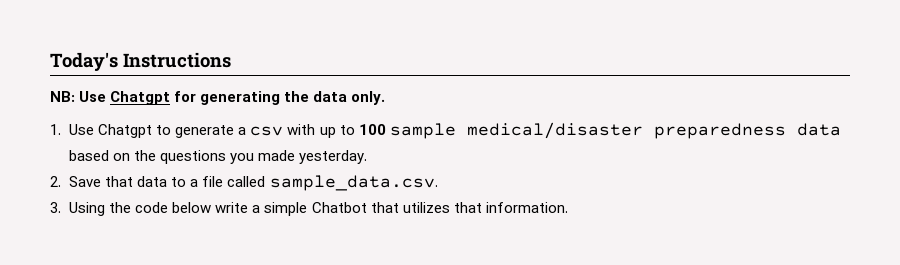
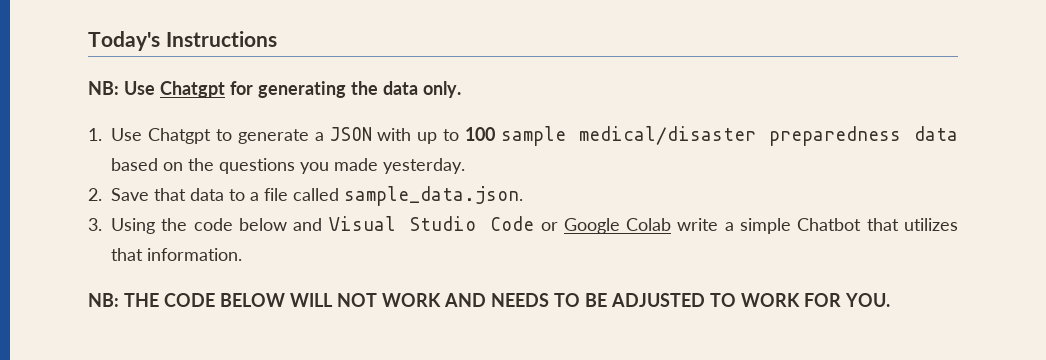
- 1. Use Chatgpt to generate a csv with up to 100 sample medical/disaster preparedness data based on the questions you made yesterday.
+ 1. Use Chatgpt to generate a JSON with up to 100 sample medical/disaster preparedness data based on the questions you made yesterday.
- 2. Save that data to a file called sample_data.csv.
+ 2. Save that data to a file called sample_data.json.
- 3. Using the code below write a simple Chatbot that utilizes that information.
+ 3. Using the code below and Visual Studio Code or Google Colab write a simple Chatbot that utilizes that information.
+ NB: THE CODE BELOW WILL NOT WORK AND NEEDS TO BE ADJUSTED TO WORK FOR YOU.

